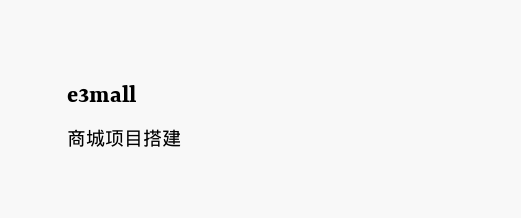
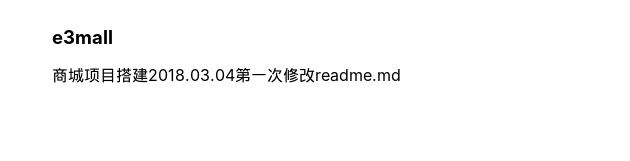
- 商城项目搭建
+ 商城项目搭建2018.03.04第一次修改readme.md

